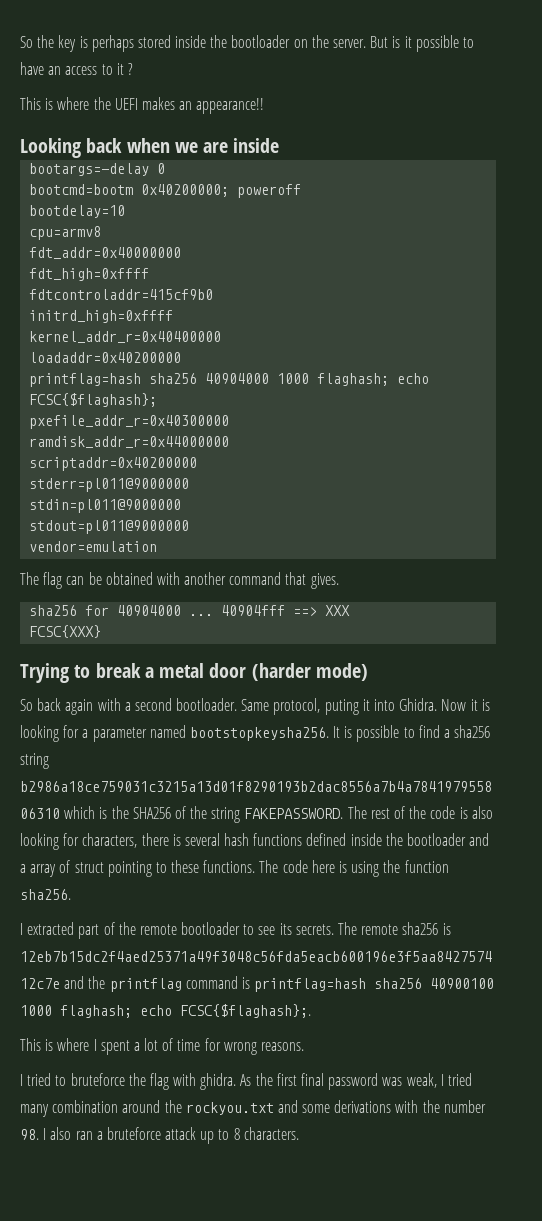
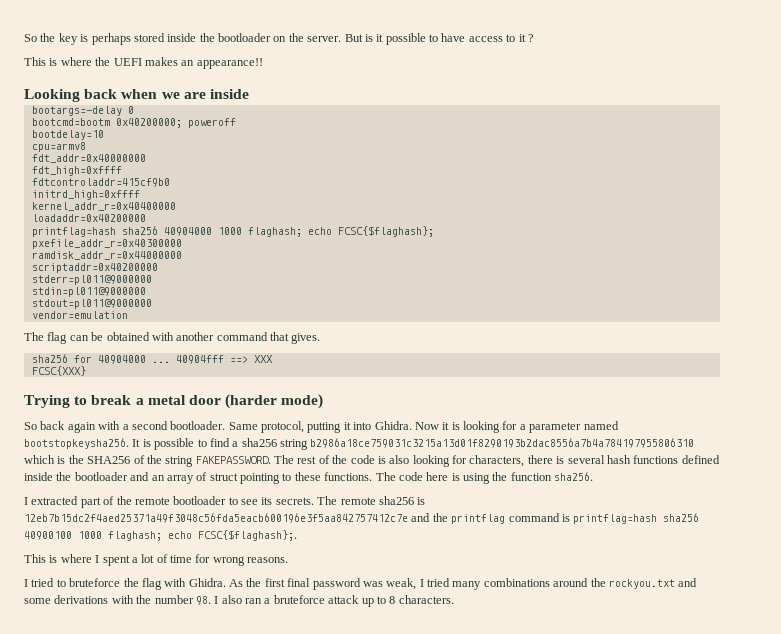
- But is it possible to have an access to it ?
+ But is it possible to have access to it ?
- Same protocol, puting it into Ghidra.
+ Same protocol, putting it into Ghidra.
- The rest of the code is also looking for characters, there is several hash functions defined inside the bootloader and a array of struct pointing to these functions.
+ The rest of the code is also looking for characters, there is several hash functions defined inside the bootloader and an array of struct pointing to these functions.
- I tried to bruteforce the flag with ghidra.
+ I tried to bruteforce the flag with Ghidra.
- As the first final password was weak, I tried many combination around the rockyou.txt and some derivations with the number 98. I also ran a bruteforce attack up to 8 characters.
+ As the first final password was weak, I tried many combinations around the rockyou.txt and some derivations with the number 98. I also ran a bruteforce attack up to 8 characters.

